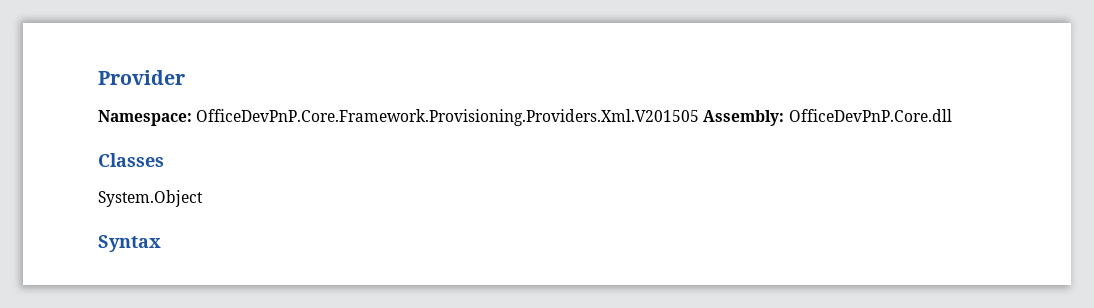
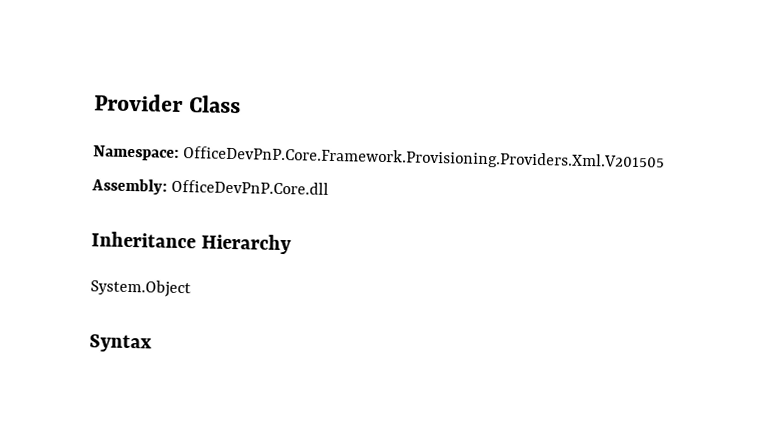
- Provider
+ Provider Class
- Namespace: OfficeDevPnP.Core.Framework.Provisioning.Providers.Xml.V201505 Assembly: OfficeDevPnP.Core.dll
+ Namespace: OfficeDevPnP.Core.Framework.Provisioning.Providers.Xml.V201505
+ Assembly: OfficeDevPnP.Core.dll
- Classes
+ Inheritance Hierarchy

